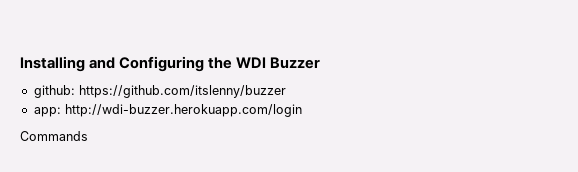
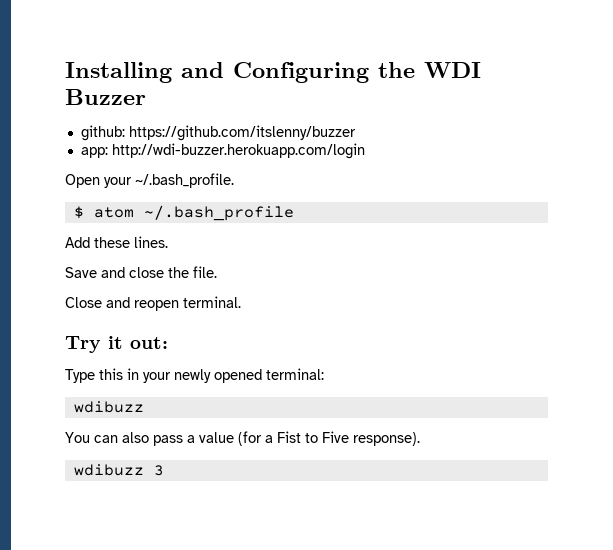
- Commands
+ Open your ~/.bash_profile.
+ $ atom ~/.bash_profile
+ Add these lines.
+ Save and close the file.
+ Close and reopen terminal.
+ Try it out:
+ Type this in your newly opened terminal:
+ wdibuzz
+ You can also pass a value (for a Fist to Five response).
+ wdibuzz 3

